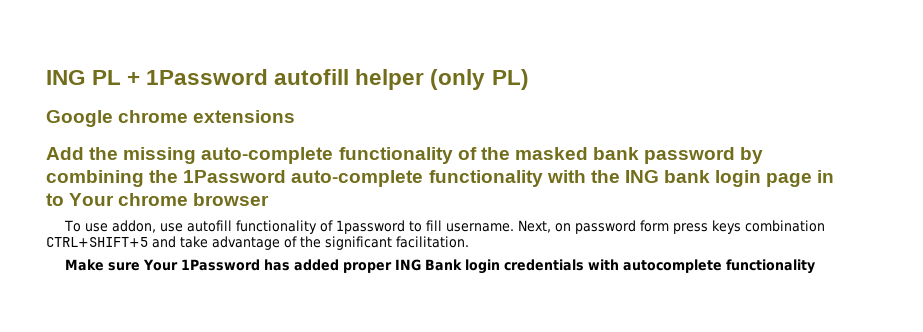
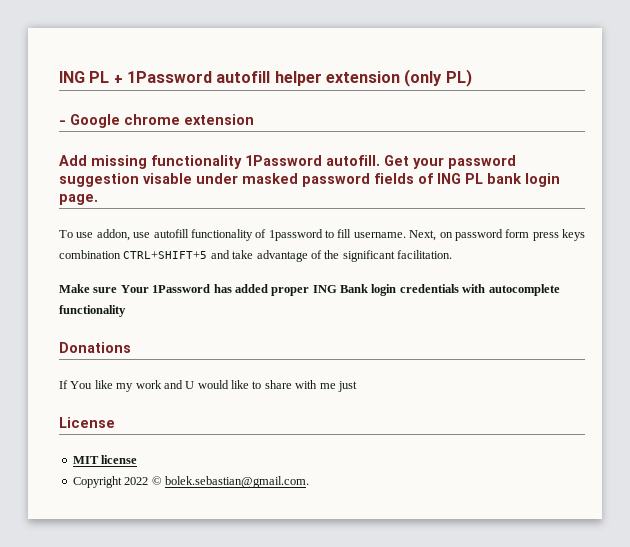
- ING PL + 1Password autofill helper (only PL)
+ ING PL + 1Password autofill helper extension (only PL)
- Google chrome extensions
+ - Google chrome extension
- Add the missing auto-complete functionality of the masked bank password by combining the 1Password auto-complete functionality with the ING bank login page in to Your chrome browser
+ Add missing functionality 1Password autofill. Get your password suggestion visable under masked password fields of ING PL bank login page.
+ Donations
+ If You like my work and U would like to share with me just
+ License
+ MIT license
+ Copyright 2022 © bolek.sebastian@gmail.com.

